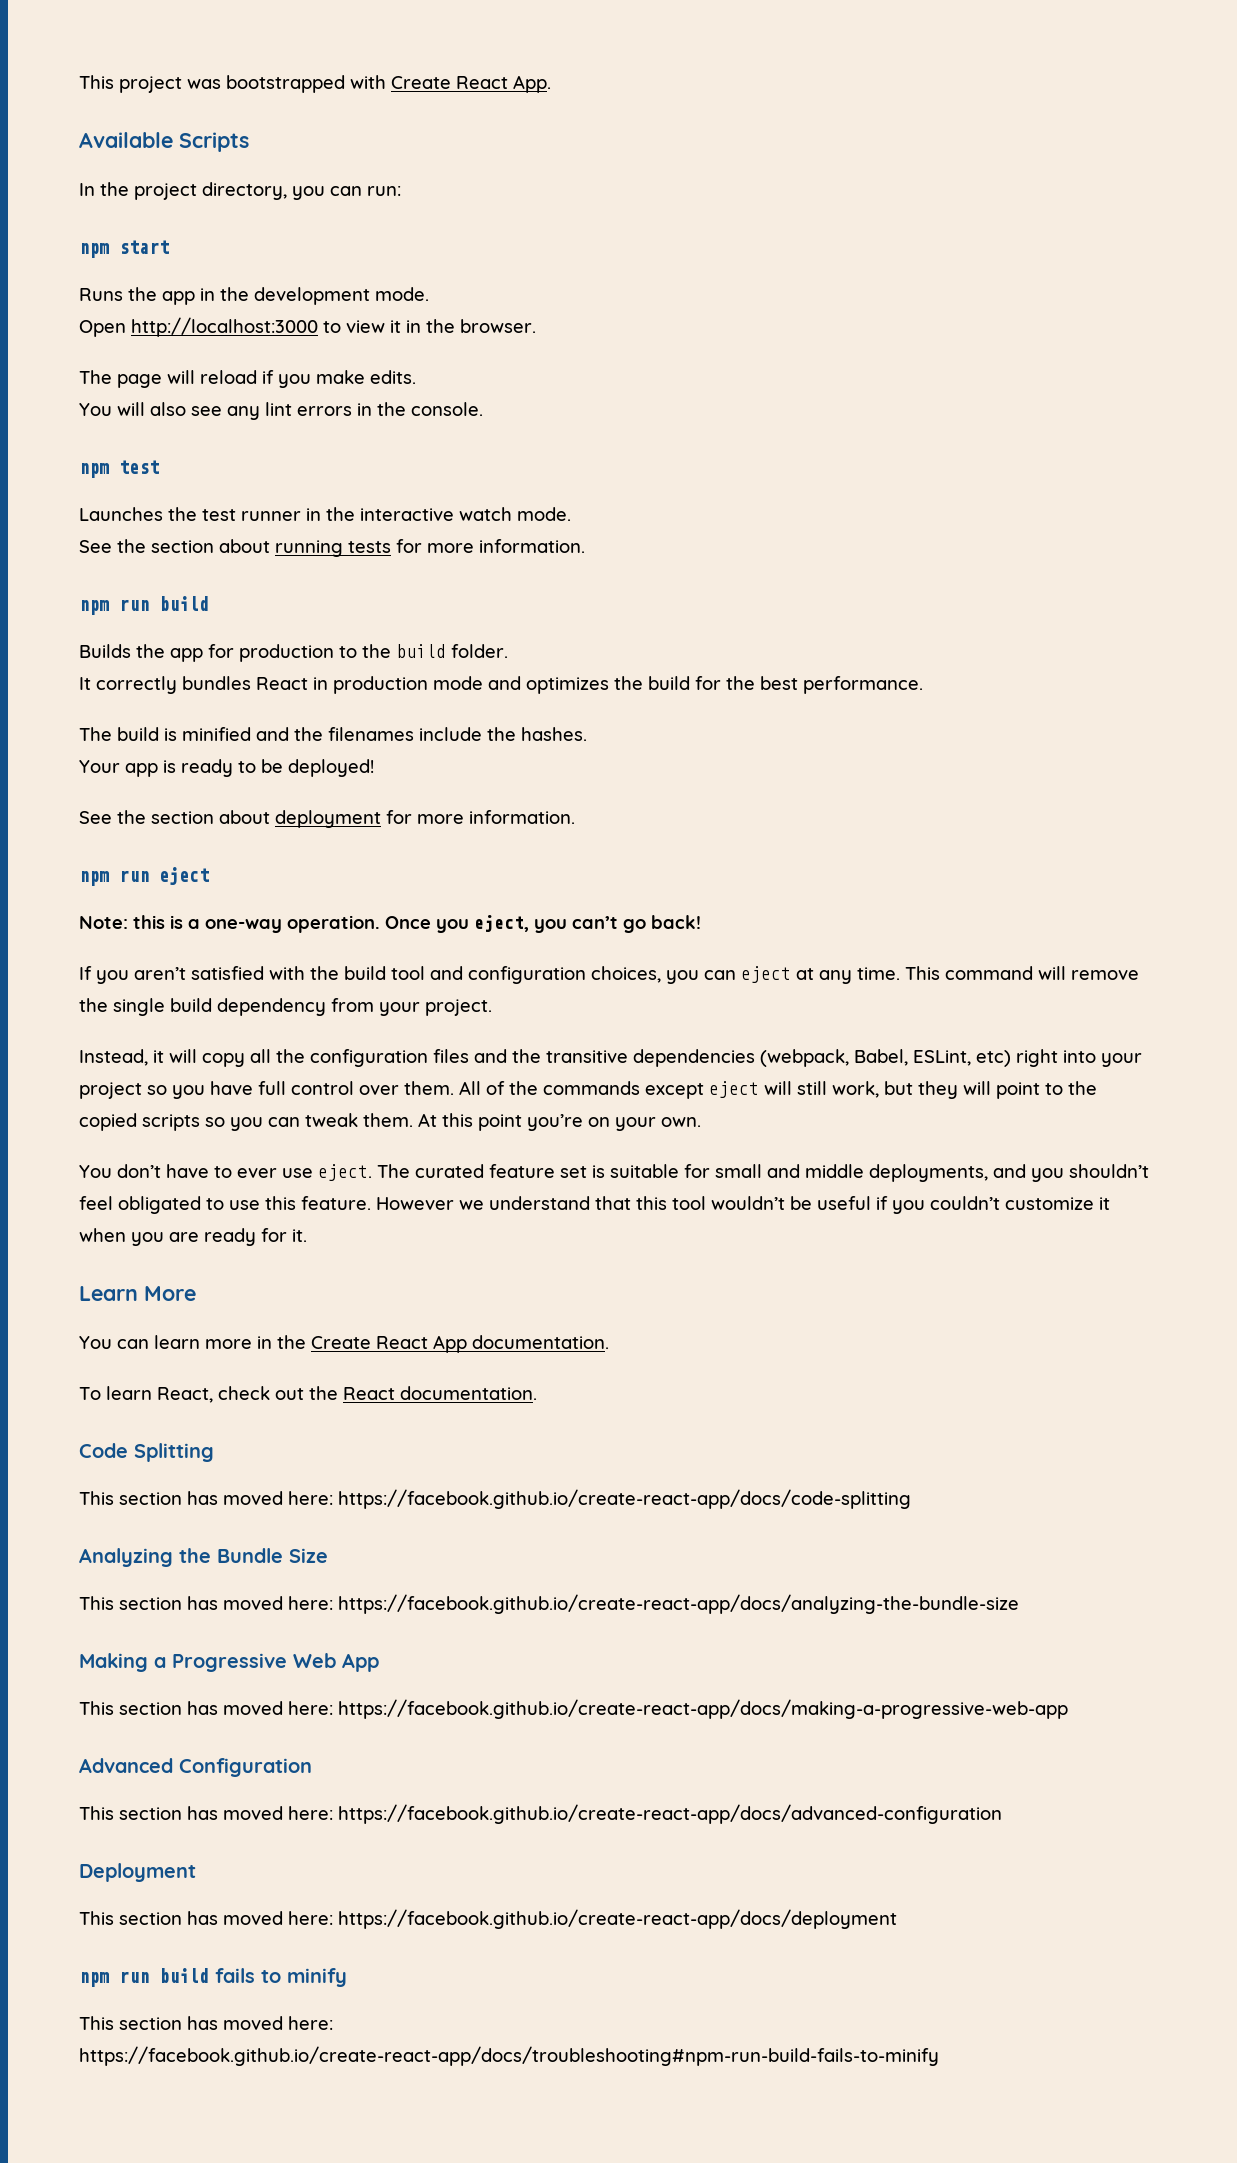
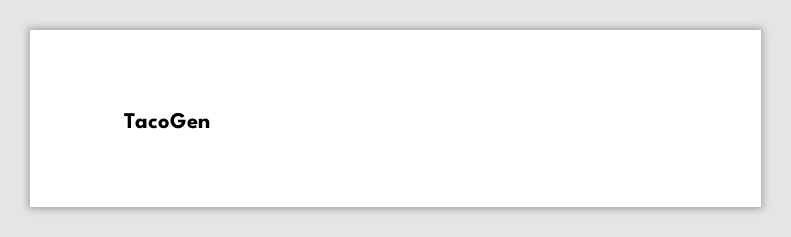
- This project was bootstrapped with Create React App.
- Available Scripts
- In the project directory, you can run:
- npm start
- Runs the app in the development mode.
- Open http://localhost:3000 to view it in the browser.
- The page will reload if you make edits.
- You will also see any lint errors in the console.
- npm test
- Launches the test runner in the interactive watch mode.
- See the section about running tests for more information.
- npm run build
- Builds the app for production to the build folder.
- It correctly bundles React in production mode and optimizes the build for the best performance.
- The build is minified and the filenames include the hashes.
- Your app is ready to be deployed!
- See the section about deployment for more information.
- npm run eject
- Note: this is a one-way operation. Once you eject, you can’t go back!
- If you aren’t satisfied with the build tool and configuration choices, you can eject at any time. This command will remove the single build dependency from your project.
- Instead, it will copy all the configuration files and the transitive dependencies (webpack, Babel, ESLint, etc) right into your project so you have full control over them. All of the commands except eject will still work, but they will point to the copied scripts so you can tweak them. At this point you’re on your own.
- You don’t have to ever use eject. The curated feature set is suitable for small and middle deployments, and you shouldn’t feel obligated to use this feature. However we understand that this tool wouldn’t be useful if you couldn’t customize it when you are ready for it.
- Learn More
- You can learn more in the Create React App documentation.
- To learn React, check out the React documentation.
- Code Splitting
- This section has moved here: https://facebook.github.io/create-react-app/docs/code-splitting
- Analyzing the Bundle Size
- This section has moved here: https://facebook.github.io/create-react-app/docs/analyzing-the-bundle-size
- Making a Progressive Web App
- This section has moved here: https://facebook.github.io/create-react-app/docs/making-a-progressive-web-app
- Advanced Configuration
- This section has moved here: https://facebook.github.io/create-react-app/docs/advanced-configuration
- Deployment
- This section has moved here: https://facebook.github.io/create-react-app/docs/deployment
- npm run build fails to minify
- This section has moved here: https://facebook.github.io/create-react-app/docs/troubleshooting#npm-run-build-fails-to-minify
+ TacoGen

